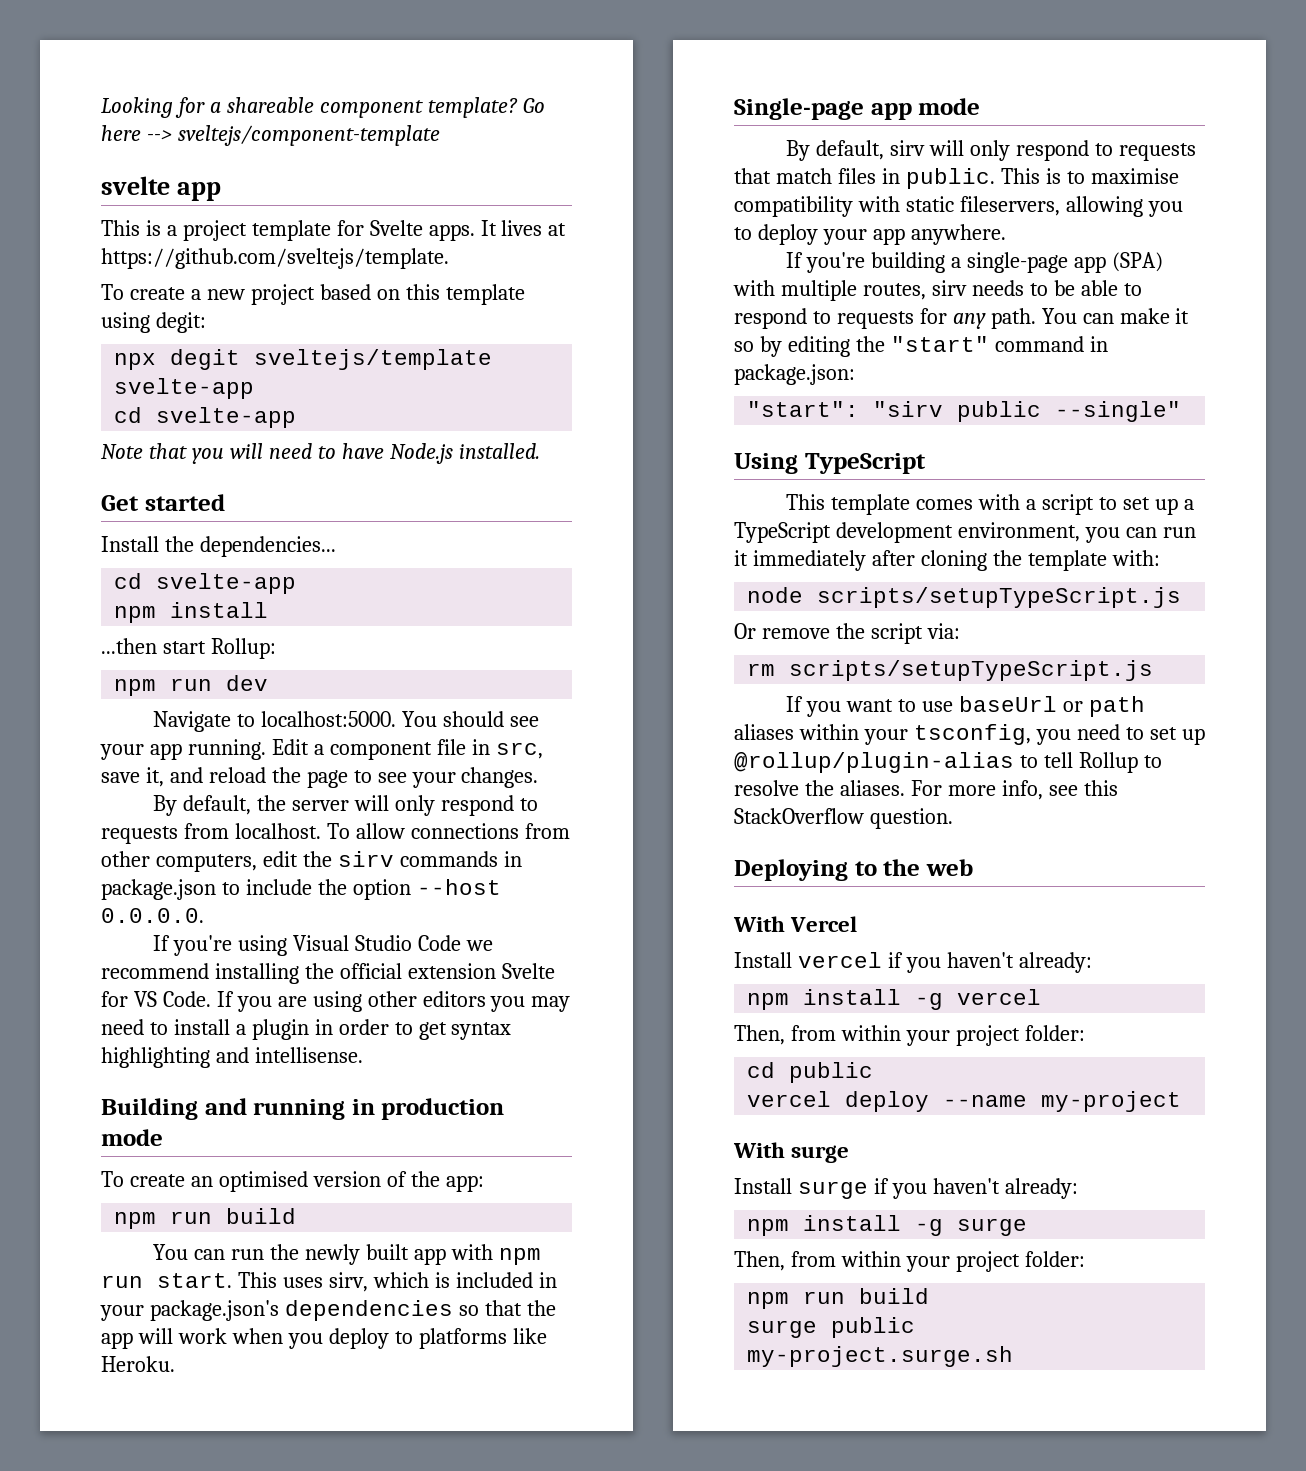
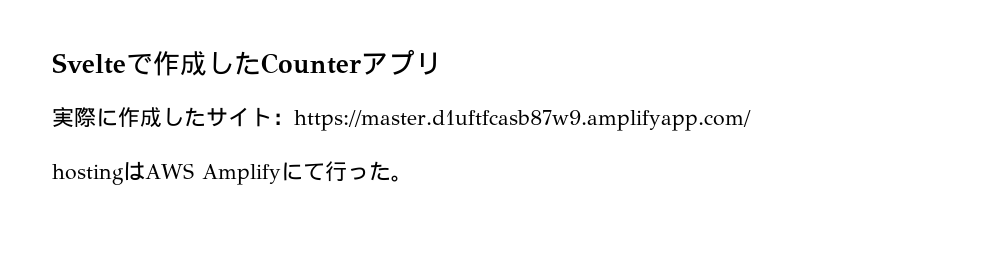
- Looking for a shareable component template? Go here --> sveltejs/component-template
- svelte app
- This is a project template for Svelte apps. It lives at https://github.com/sveltejs/template.
- To create a new project based on this template using degit:
- npx degit sveltejs/template svelte-app
- cd svelte-app
- Note that you will need to have Node.js installed.
- Get started
- Install the dependencies...
- cd svelte-app
- npm install
- ...then start Rollup:
- npm run dev
- Navigate to localhost:5000. You should see your app running. Edit a component file in src, save it, and reload the page to see your changes.
- By default, the server will only respond to requests from localhost. To allow connections from other computers, edit the sirv commands in package.json to include the option --host 0.0.0.0.
- If you're using Visual Studio Code we recommend installing the official extension Svelte for VS Code. If you are using other editors you may need to install a plugin in order to get syntax highlighting and intellisense.
- Building and running in production mode
- To create an optimised version of the app:
- npm run build
- You can run the newly built app with npm run start. This uses sirv, which is included in your package.json's dependencies so that the app will work when you deploy to platforms like Heroku.
- Single-page app mode
- By default, sirv will only respond to requests that match files in public. This is to maximise compatibility with static fileservers, allowing you to deploy your app anywhere.
- If you're building a single-page app (SPA) with multiple routes, sirv needs to be able to respond to requests for any path. You can make it so by editing the "start" command in package.json:
- "start": "sirv public --single"
- Using TypeScript
- This template comes with a script to set up a TypeScript development environment, you can run it immediately after cloning the template with:
- node scripts/setupTypeScript.js
- Or remove the script via:
- rm scripts/setupTypeScript.js
- If you want to use baseUrl or path aliases within your tsconfig, you need to set up @rollup/plugin-alias to tell Rollup to resolve the aliases. For more info, see this StackOverflow question.
- Deploying to the web
- With Vercel
- Install vercel if you haven't already:
- npm install -g vercel
- Then, from within your project folder:
- cd public
- vercel deploy --name my-project
- With surge
- Install surge if you haven't already:
- npm install -g surge
- Then, from within your project folder:
- npm run build
- surge public my-project.surge.sh
+ Svelteで作成したCounterアプリ
+ 実際に作成したサイト：https://master.d1uftfcasb87w9.amplifyapp.com/
+ hostingはAWS Amplifyにて行った。

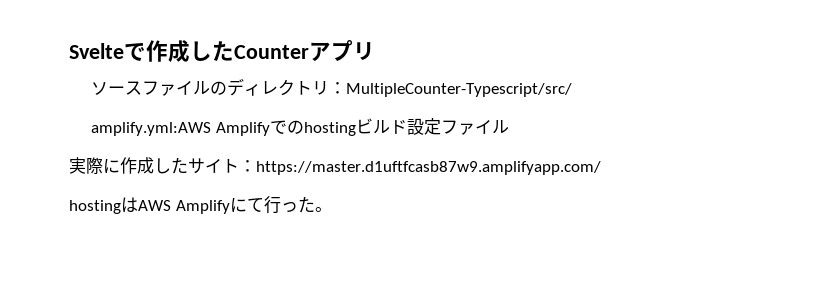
+ ソースファイルのディレクトリ：MultipleCounter-Typescript/src/
+ amplify.yml:AWS Amplifyでのhostingビルド設定ファイル

